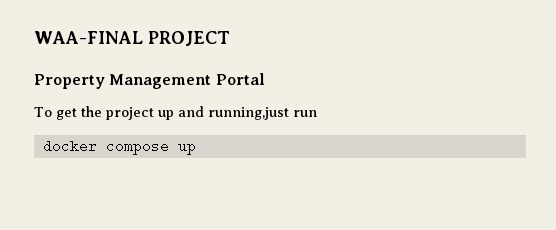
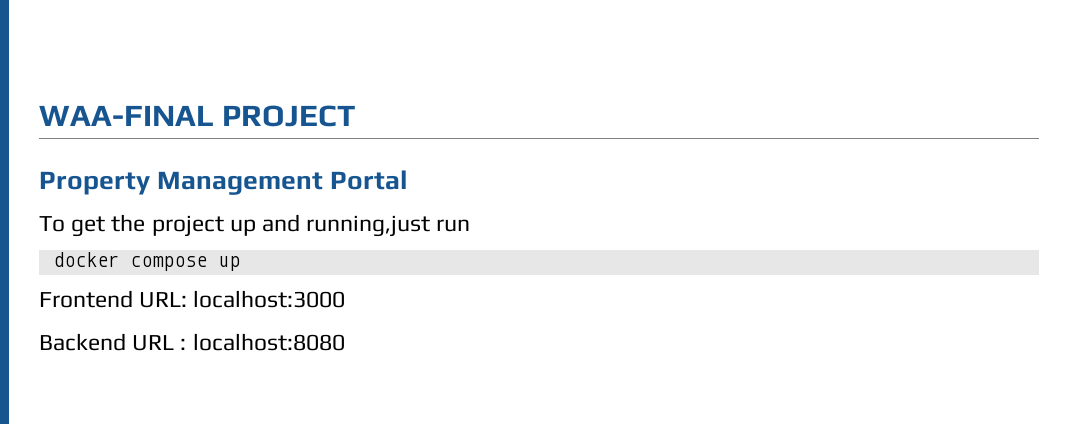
+ Frontend URL: localhost:3000
+ Backend URL : localhost:8080

